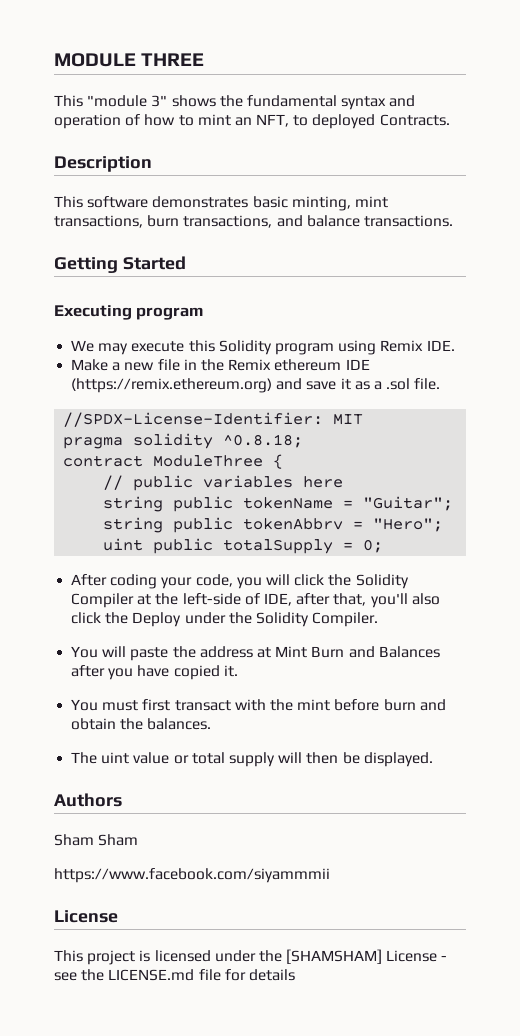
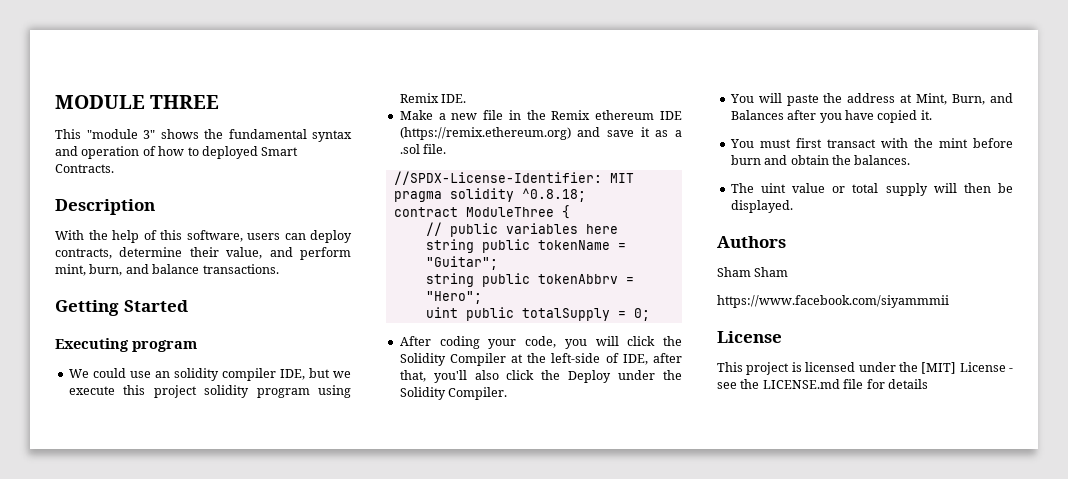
- This "module 3" shows the fundamental syntax and operation of how to mint an NFT, to deployed Contracts.
+ This "module 3" shows the fundamental syntax and operation of how to deployed Smart Contracts.
  Description
- This software demonstrates basic minting, mint transactions, burn transactions, and balance transactions.
+ With the help of this software, users can deploy contracts, determine their value, and perform mint, burn, and balance transactions.
- We may execute this Solidity program using Remix IDE.
+ We could use an solidity compiler IDE, but we execute this project solidity program using Remix IDE.
- You will paste the address at Mint Burn and Balances after you have copied it.
+ You will paste the address at Mint, Burn, and Balances after you have copied it.
- This project is licensed under the [SHAMSHAM] License - see the LICENSE.md file for details
+ This project is licensed under the [MIT] License - see the LICENSE.md file for details

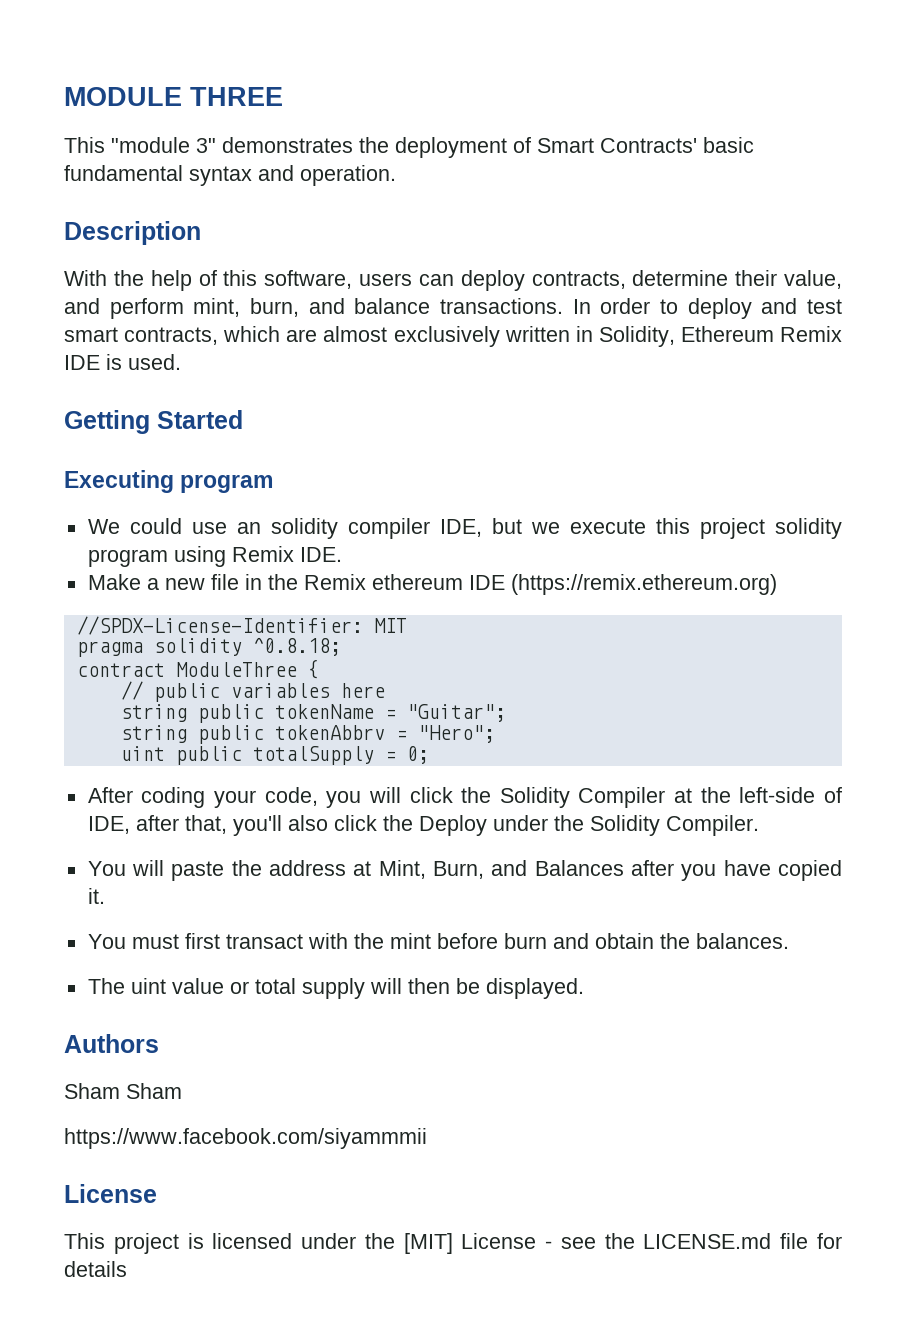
- This "module 3" shows the fundamental syntax and operation of how to deployed Smart Contracts.
+ This "module 3" demonstrates the deployment of Smart Contracts' basic fundamental syntax and operation.
+ In order to deploy and test smart contracts, which are almost exclusively written in Solidity, Ethereum Remix IDE is used.
- Make a new file in the Remix ethereum IDE (https://remix.ethereum.org) and save it as a .sol file.
+ Make a new file in the Remix ethereum IDE (https://remix.ethereum.org)

